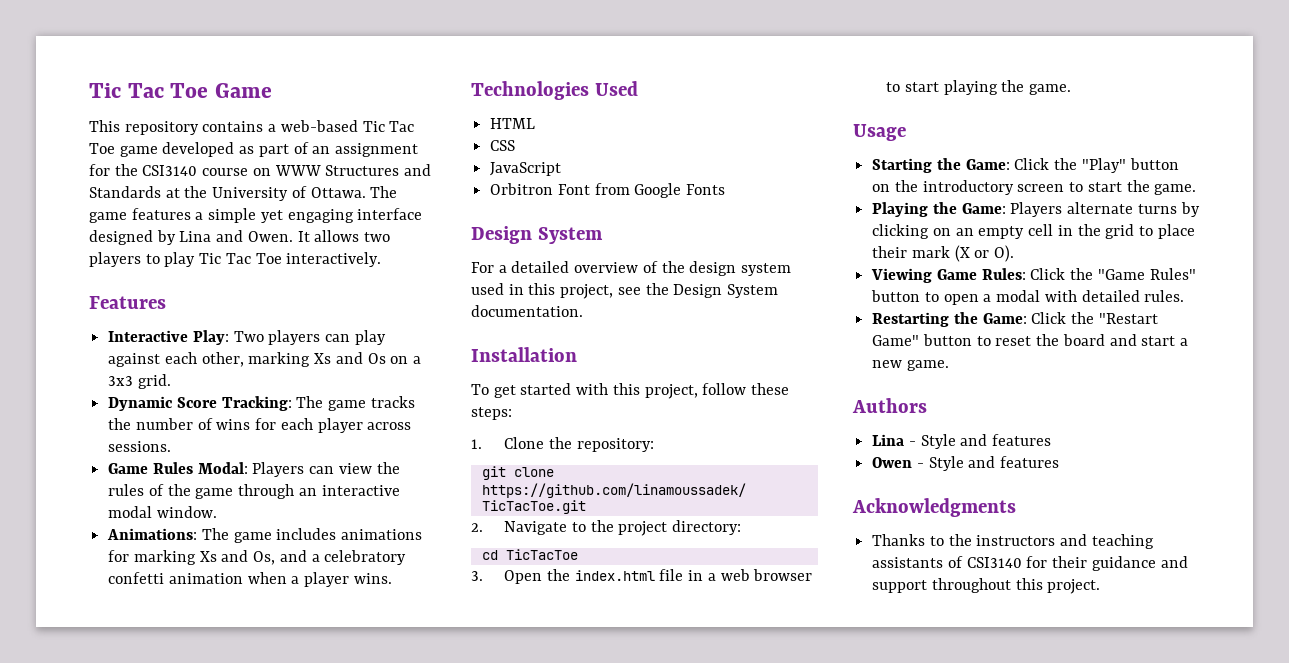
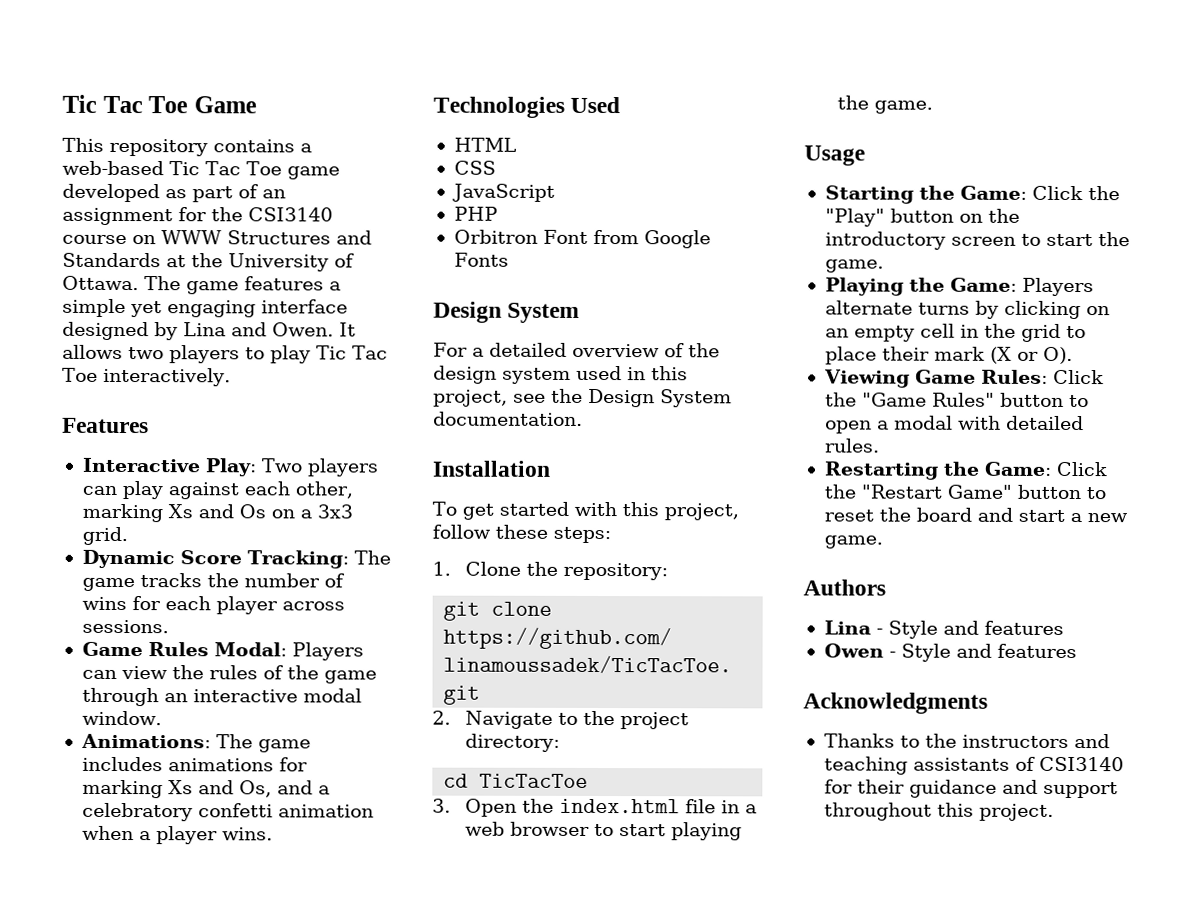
+ PHP

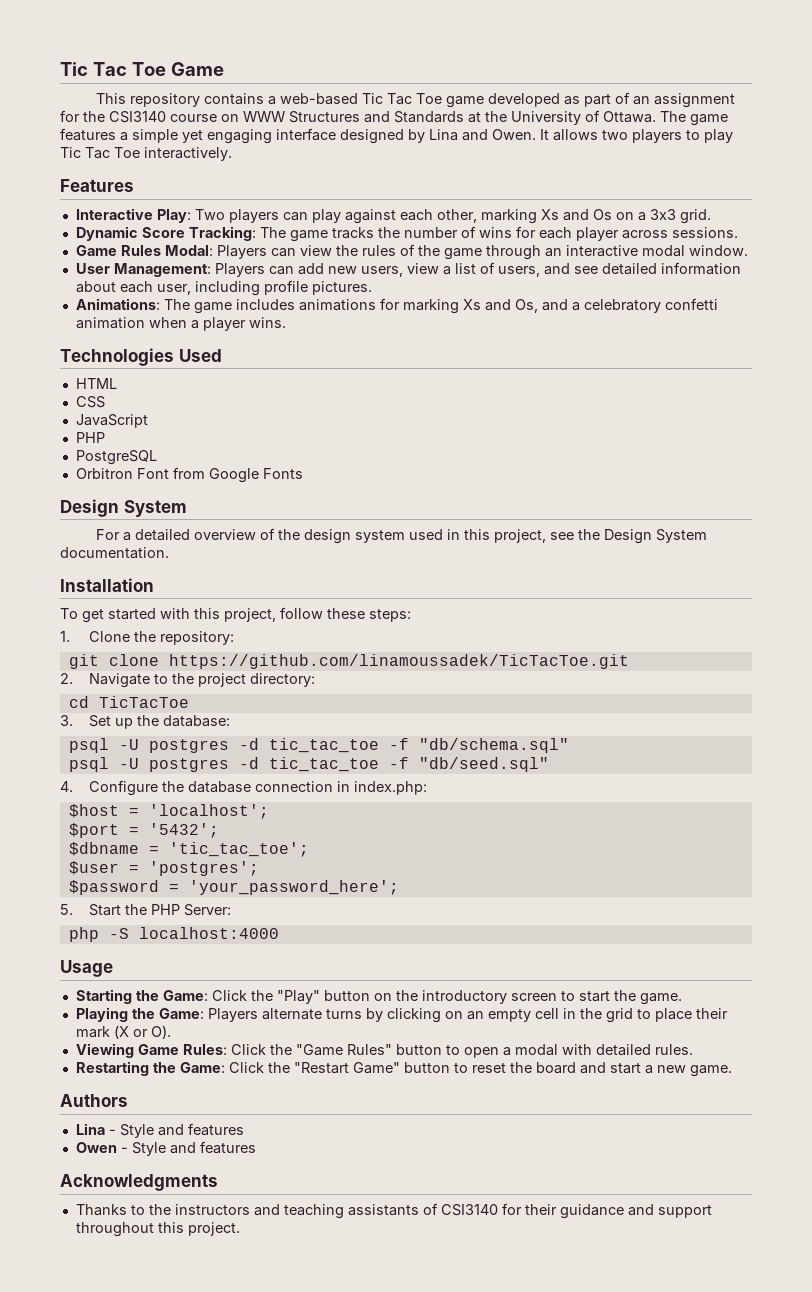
+ User Management: Players can add new users, view a list of users, and see detailed information about each user, including profile pictures.
+ PostgreSQL
- 3. Open the index.html file in a web browser to start playing the game.
+ 3. Set up the database:
+ psql -U postgres -d tic_tac_toe -f "db/schema.sql"
+ psql -U postgres -d tic_tac_toe -f "db/seed.sql"
+ 4. Configure the database connection in index.php:
+ $host = 'localhost';
+ $port = '5432';
+ $dbname = 'tic_tac_toe';
+ $user = 'postgres';
+ $password = 'your_password_here';
+ 5. Start the PHP Server:
+ php -S localhost:4000

